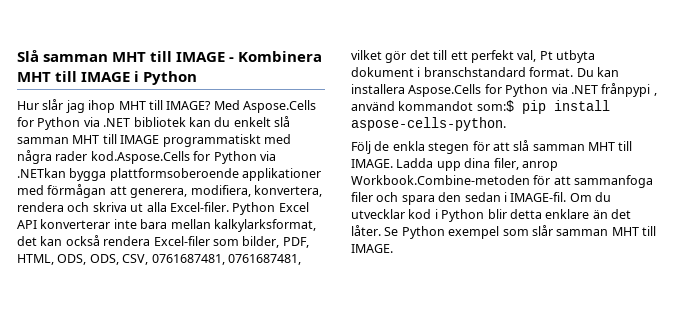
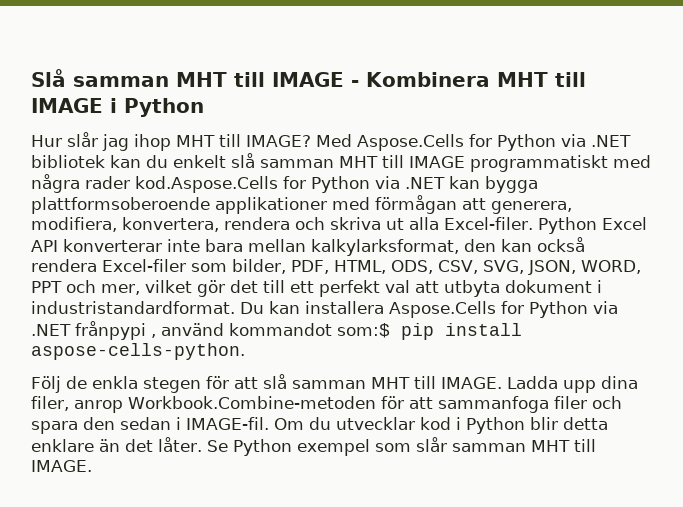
- Med Aspose.Cells for Python via .NET bibliotek kan du enkelt slå samman MHT till IMAGE programmatiskt med några rader kod.Aspose.Cells for Python via .NETkan bygga plattformsoberoende applikationer med förmågan att generera, modifiera, konvertera, rendera och skriva ut alla Excel-filer.
+ Med Aspose.Cells for Python via .NET bibliotek kan du enkelt slå samman MHT till IMAGE programmatiskt med några rader kod.Aspose.Cells for Python via .NET kan bygga plattformsoberoende applikationer med förmågan att generera, modifiera, konvertera, rendera och skriva ut alla Excel-filer.
- Python Excel API konverterar inte bara mellan kalkylarksformat, det kan också rendera Excel-filer som bilder, PDF, HTML, ODS, ODS, CSV, 0761687481, 0761687481, vilket gör det till ett perfekt val, Pt utbyta dokument i branschstandard format.
+ Python Excel API konverterar inte bara mellan kalkylarksformat, den kan också rendera Excel-filer som bilder, PDF, HTML, ODS, CSV, SVG, JSON, WORD, PPT och mer, vilket gör det till ett perfekt val att utbyta dokument i industristandardformat.

